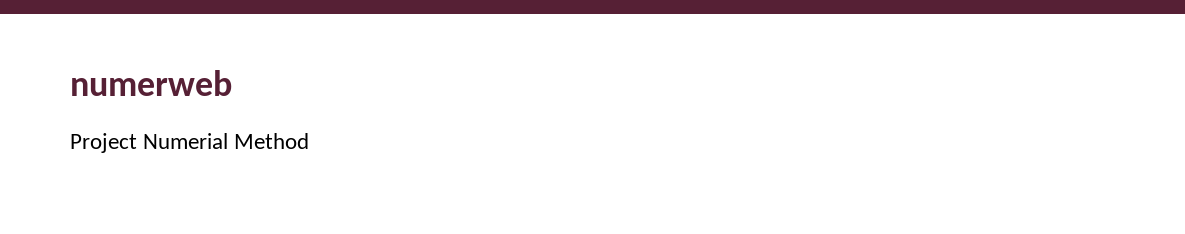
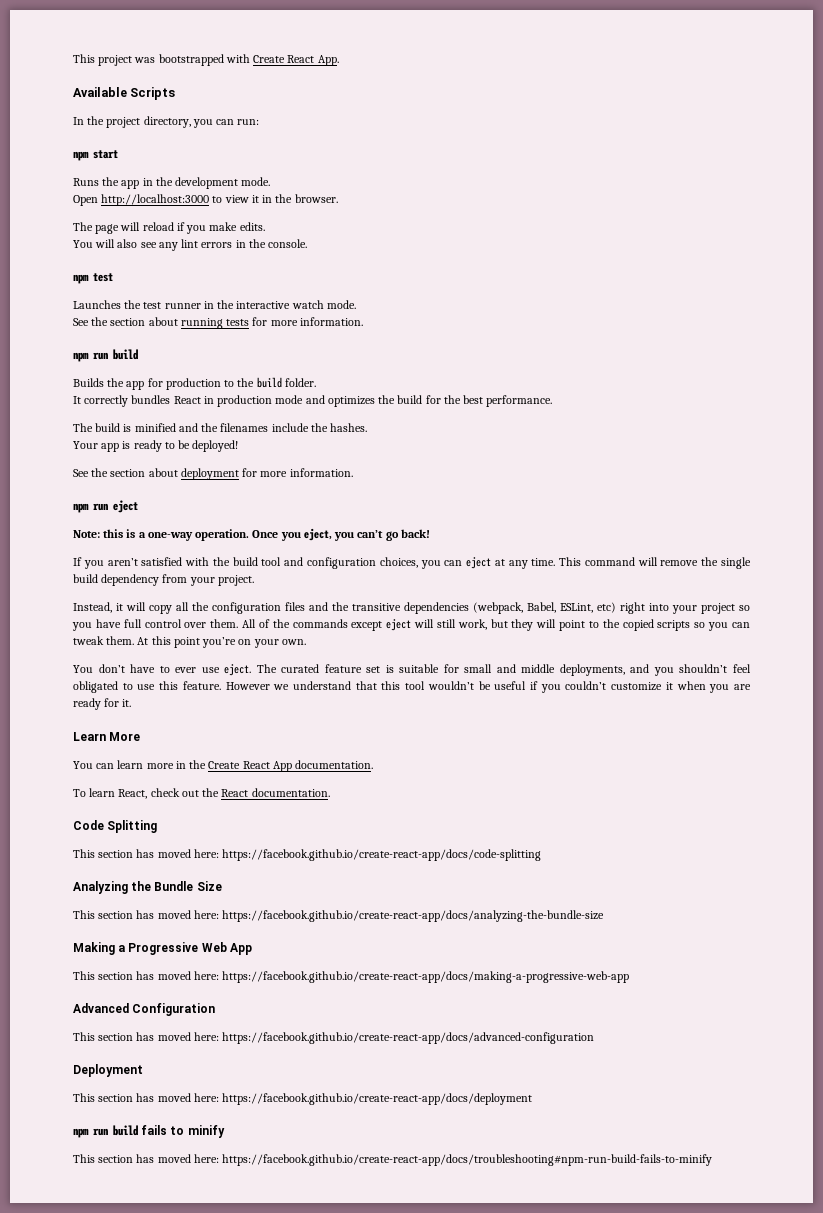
- numerweb
- Project Numerial Method
+ This project was bootstrapped with Create React App.
+ Available Scripts
+ In the project directory, you can run:
+ npm start
+ Runs the app in the development mode.
+ Open http://localhost:3000 to view it in the browser.
+ The page will reload if you make edits.
+ You will also see any lint errors in the console.
+ npm test
+ Launches the test runner in the interactive watch mode.
+ See the section about running tests for more information.
+ npm run build
+ Builds the app for production to the build folder.
+ It correctly bundles React in production mode and optimizes the build for the best performance.
+ The build is minified and the filenames include the hashes.
+ Your app is ready to be deployed!
+ See the section about deployment for more information.
+ npm run eject
+ Note: this is a one-way operation. Once you eject, you can’t go back!
+ If you aren’t satisfied with the build tool and configuration choices, you can eject at any time. This command will remove the single build dependency from your project.
+ Instead, it will copy all the configuration files and the transitive dependencies (webpack, Babel, ESLint, etc) right into your project so you have full control over them. All of the commands except eject will still work, but they will point to the copied scripts so you can tweak them. At this point you’re on your own.
+ You don’t have to ever use eject. The curated feature set is suitable for small and middle deployments, and you shouldn’t feel obligated to use this feature. However we understand that this tool wouldn’t be useful if you couldn’t customize it when you are ready for it.
+ Learn More
+ You can learn more in the Create React App documentation.
+ To learn React, check out the React documentation.
+ Code Splitting
+ This section has moved here: https://facebook.github.io/create-react-app/docs/code-splitting
+ Analyzing the Bundle Size
+ This section has moved here: https://facebook.github.io/create-react-app/docs/analyzing-the-bundle-size
+ Making a Progressive Web App
+ This section has moved here: https://facebook.github.io/create-react-app/docs/making-a-progressive-web-app
+ Advanced Configuration
+ This section has moved here: https://facebook.github.io/create-react-app/docs/advanced-configuration
+ Deployment
+ This section has moved here: https://facebook.github.io/create-react-app/docs/deployment
+ npm run build fails to minify
+ This section has moved here: https://facebook.github.io/create-react-app/docs/troubleshooting#npm-run-build-fails-to-minify

